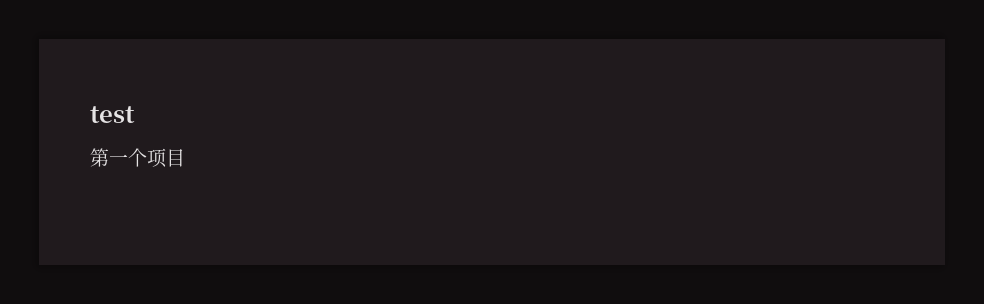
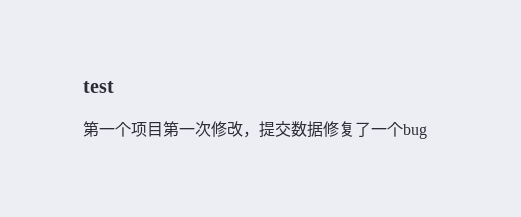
- 第一个项目
+ 第一个项目第一次修改，提交数据修复了一个bug

